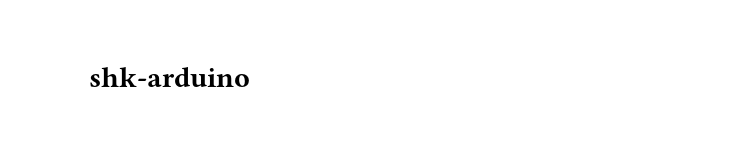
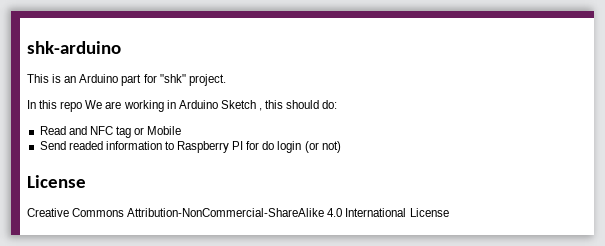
+ This is an Arduino part for "shk" project.
+ In this repo We are working in Arduino Sketch , this should do:
+ Read and NFC tag or Mobile
+ Send readed information to Raspberry PI for do login (or not)
+ License
+ Creative Commons Attribution-NonCommercial-ShareAlike 4.0 International License

